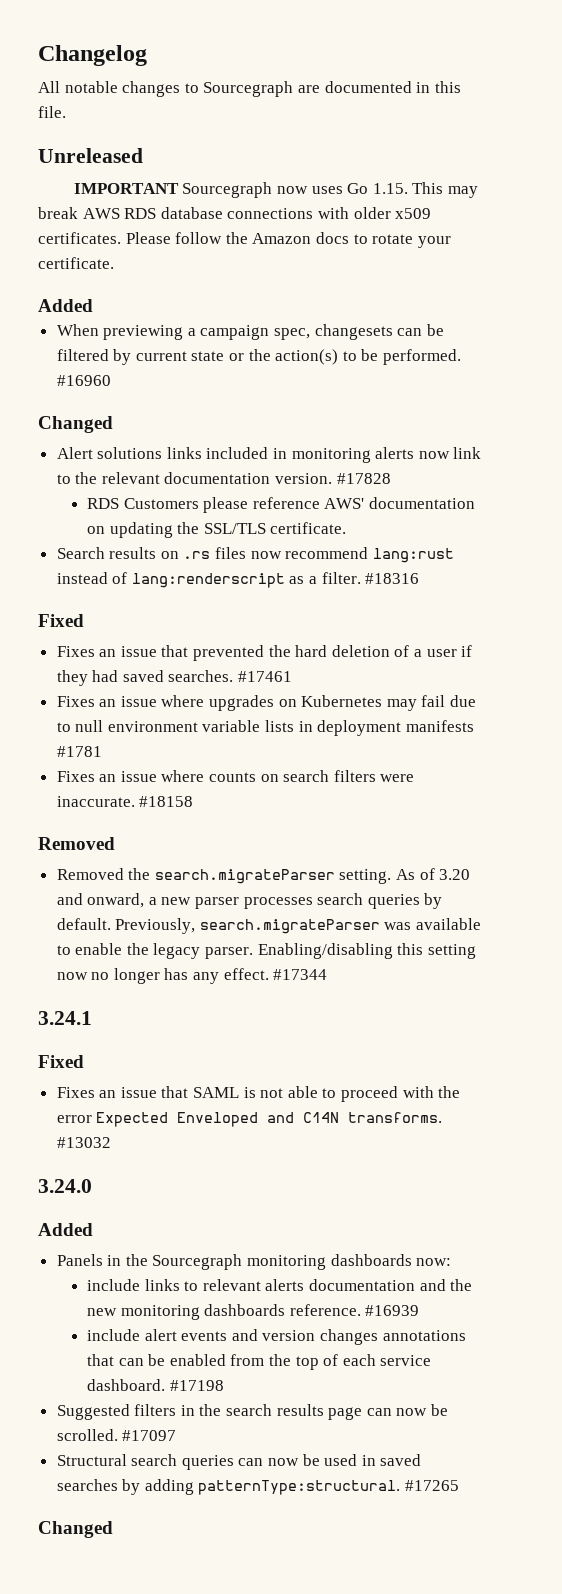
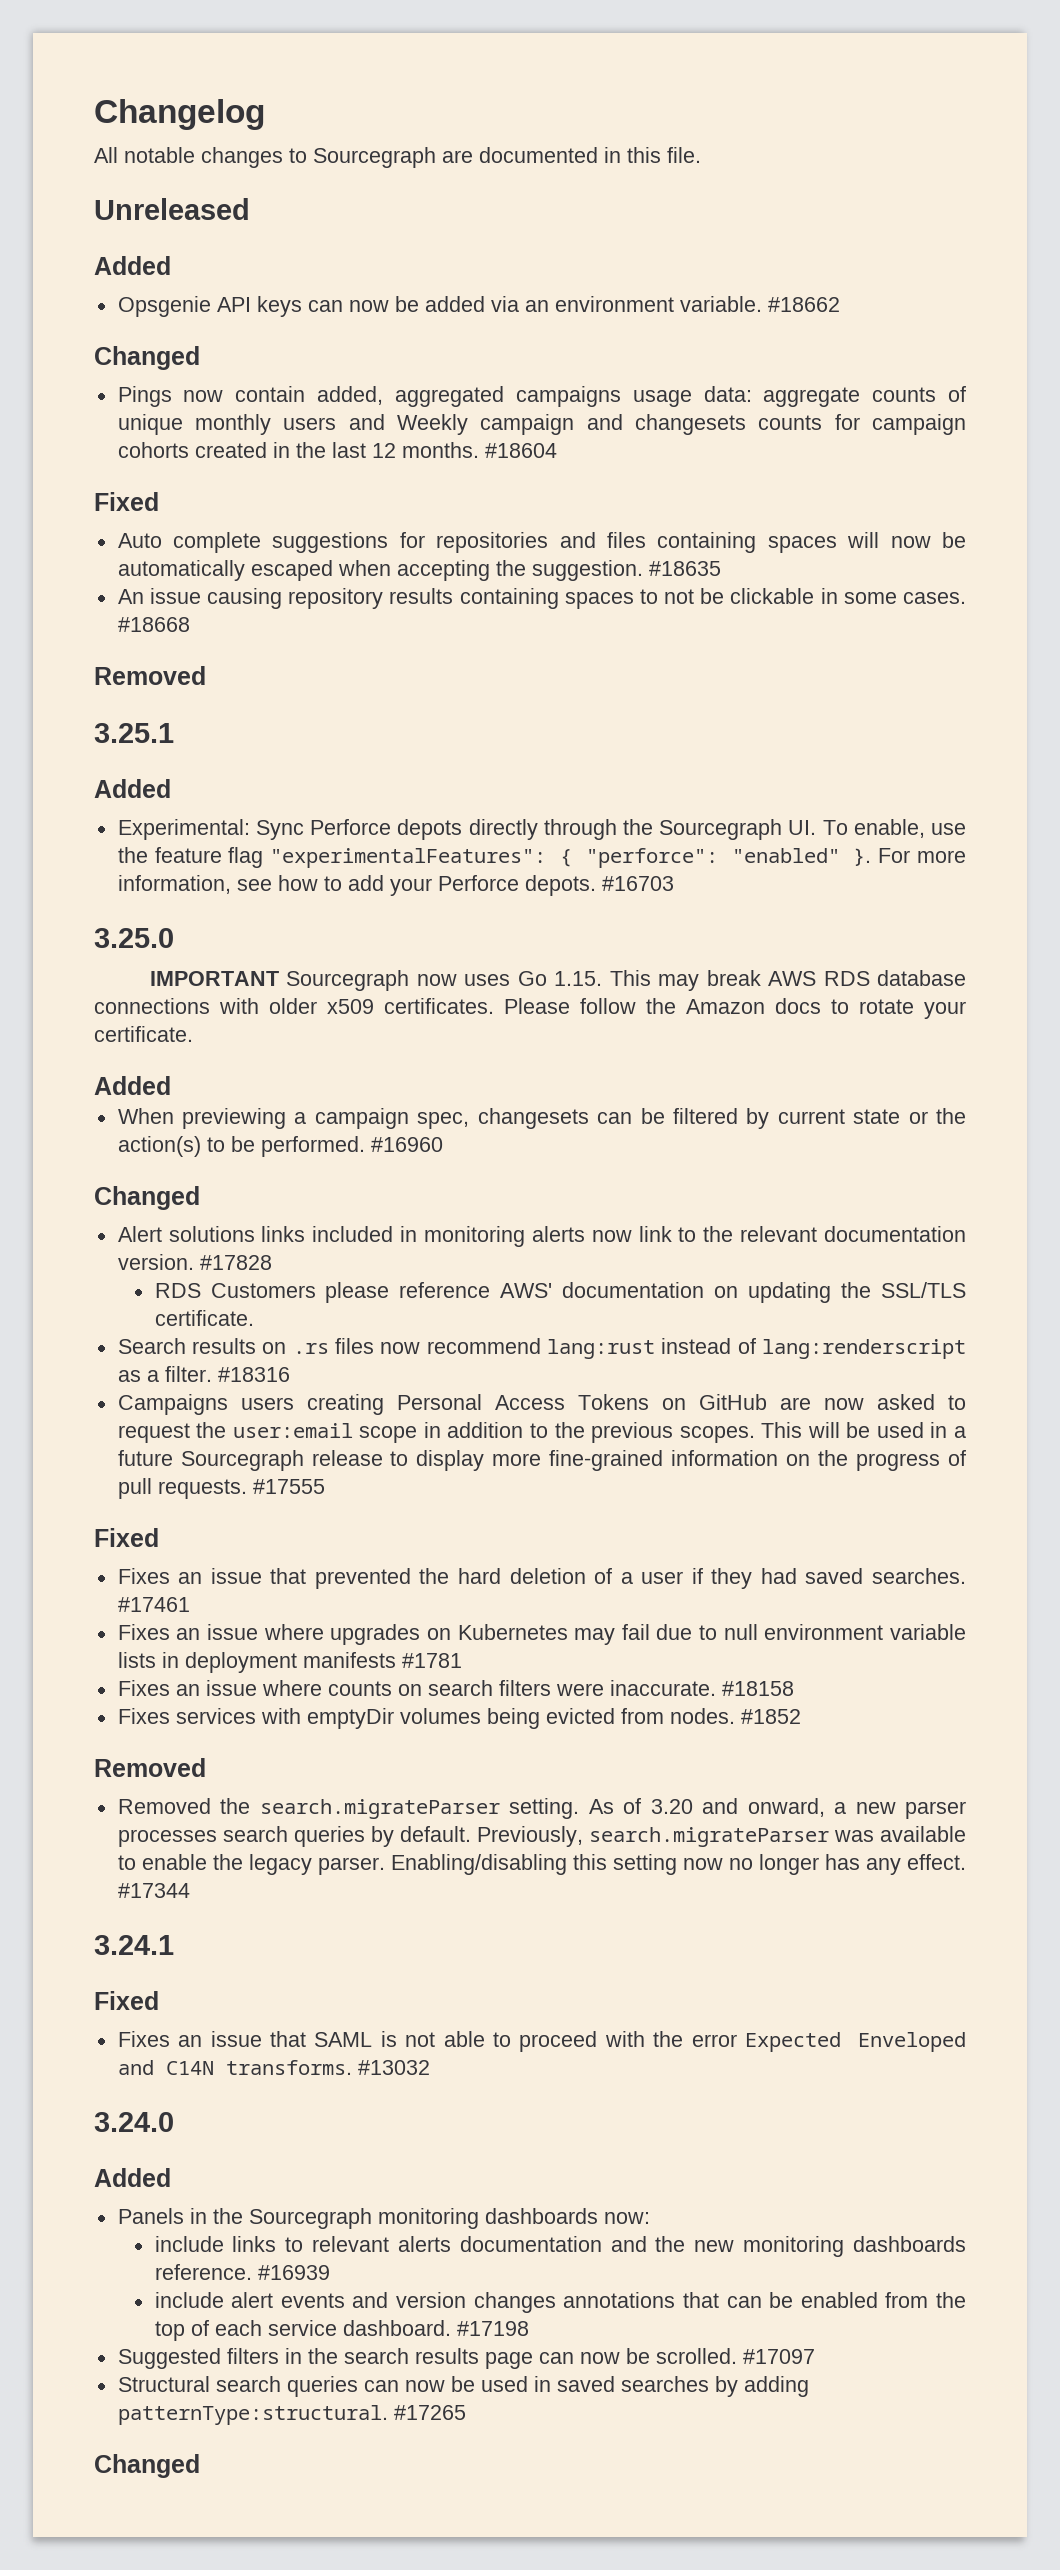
  Unreleased
+ Added
+ Opsgenie API keys can now be added via an environment variable. #18662
+ Changed
+ Pings now contain added, aggregated campaigns usage data: aggregate counts of unique monthly users and Weekly campaign and changesets counts for campaign cohorts created in the last 12 months. #18604
+ Fixed
+ Auto complete suggestions for repositories and files containing spaces will now be automatically escaped when accepting the suggestion. #18635
+ An issue causing repository results containing spaces to not be clickable in some cases. #18668
+ Removed
+ 3.25.1
+ Added
+ Experimental: Sync Perforce depots directly through the Sourcegraph UI. To enable, use the feature flag "experimentalFeatures": { "perforce": "enabled" }. For more information, see how to add your Perforce depots. #16703
+ 3.25.0
+ Campaigns users creating Personal Access Tokens on GitHub are now asked to request the user:email scope in addition to the previous scopes. This will be used in a future Sourcegraph release to display more fine-grained information on the progress of pull requests. #17555
+ Fixes services with emptyDir volumes being evicted from nodes. #1852

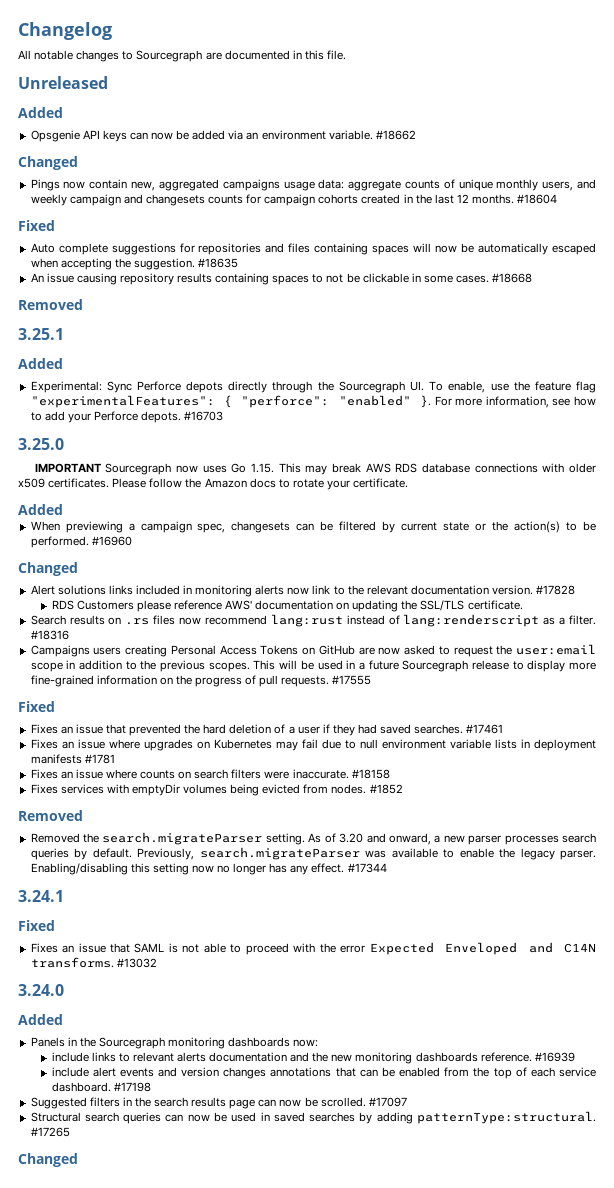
- Pings now contain added, aggregated campaigns usage data: aggregate counts of unique monthly users and Weekly campaign and changesets counts for campaign cohorts created in the last 12 months.
+ Pings now contain new, aggregated campaigns usage data: aggregate counts of unique monthly users, and weekly campaign and changesets counts for campaign cohorts created in the last 12 months.

